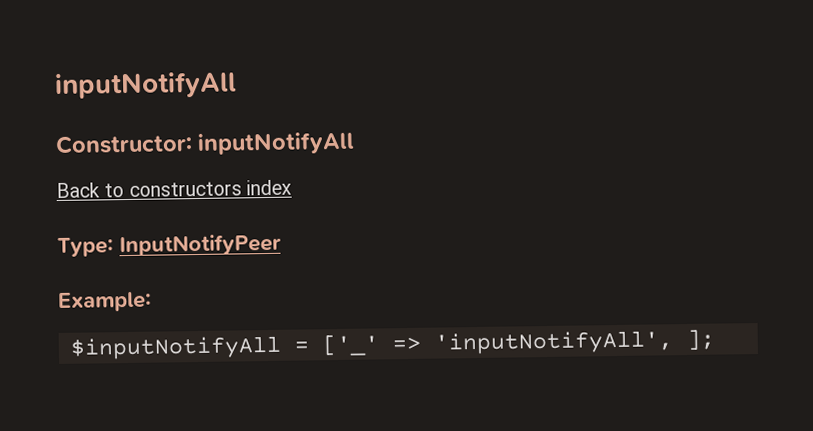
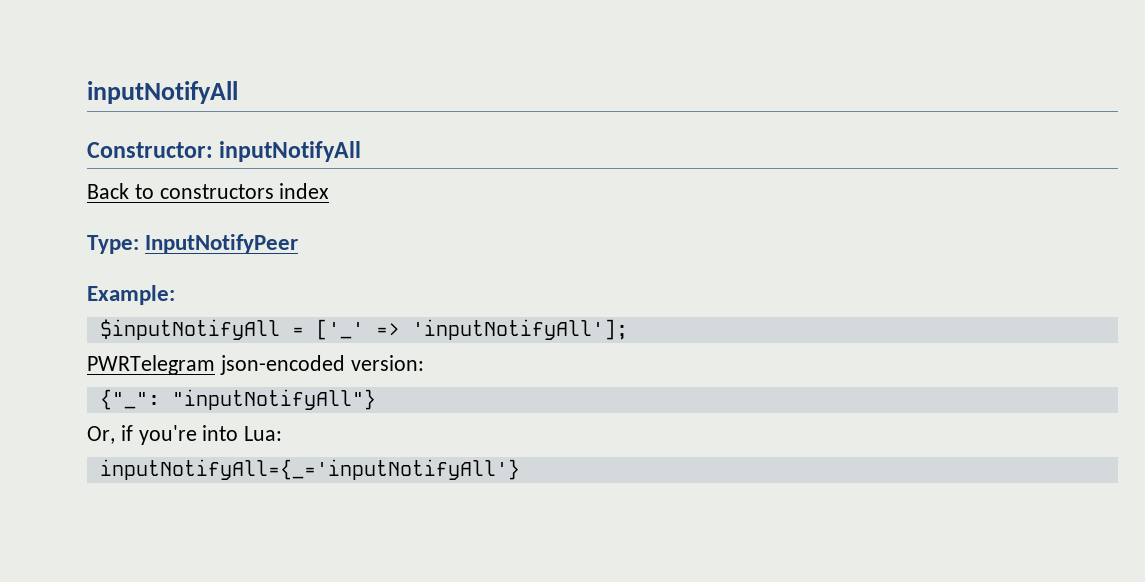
- $inputNotifyAll = ['_' => 'inputNotifyAll', ];
+ $inputNotifyAll = ['_' => 'inputNotifyAll'];
+ PWRTelegram json-encoded version:
+ {"_": "inputNotifyAll"}
+ Or, if you're into Lua:
+ inputNotifyAll={_='inputNotifyAll'}

